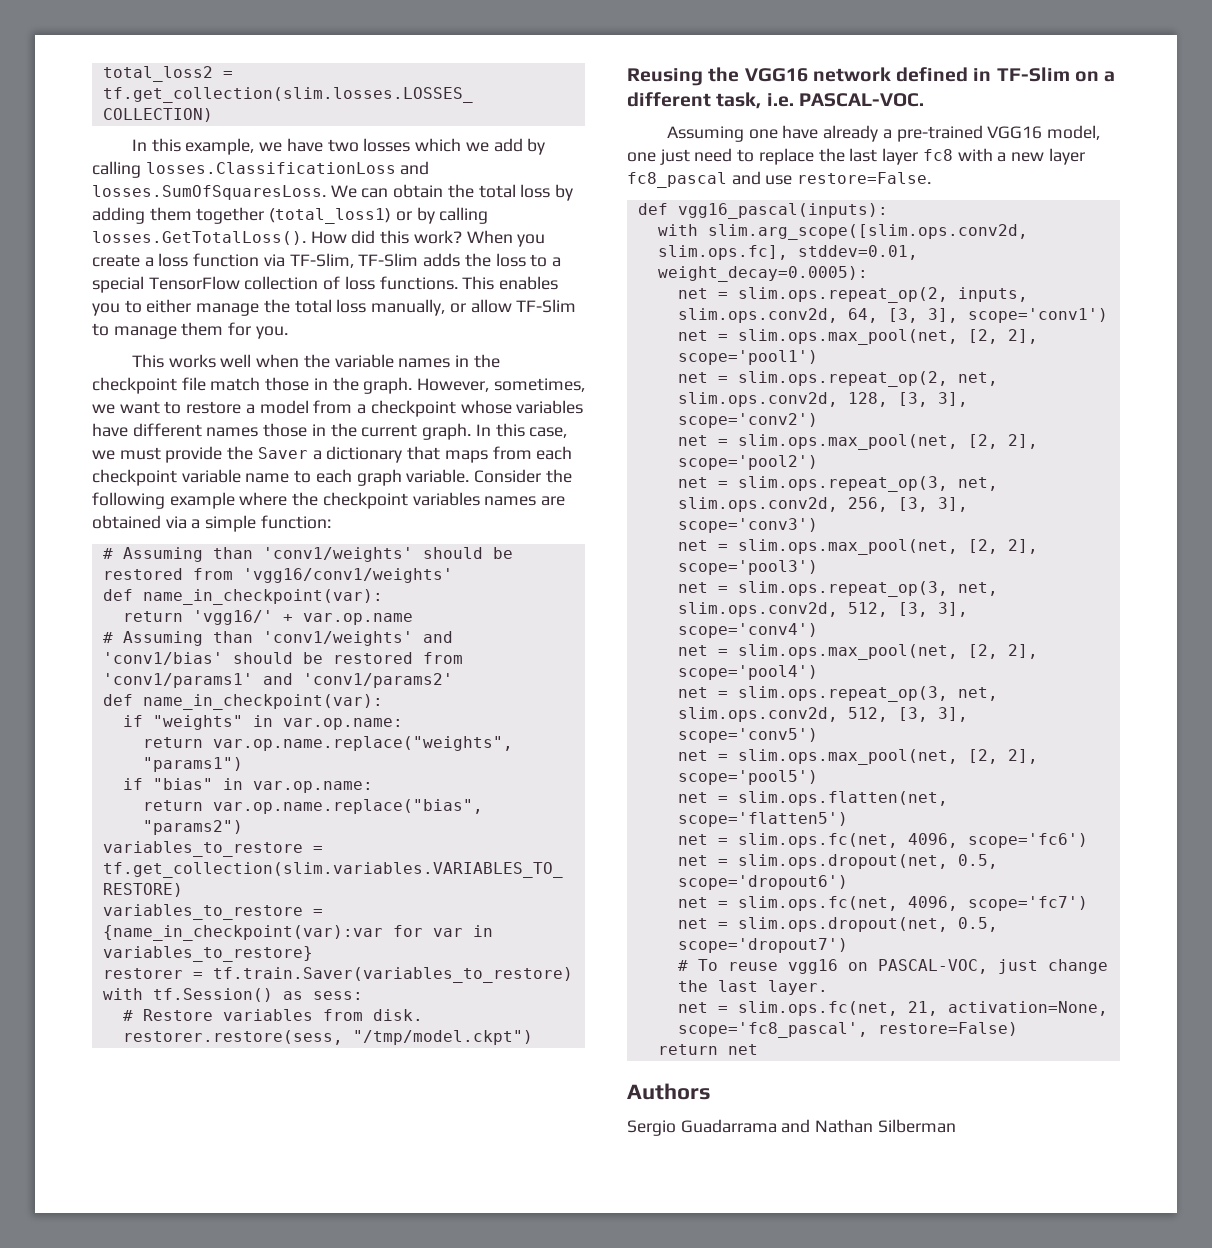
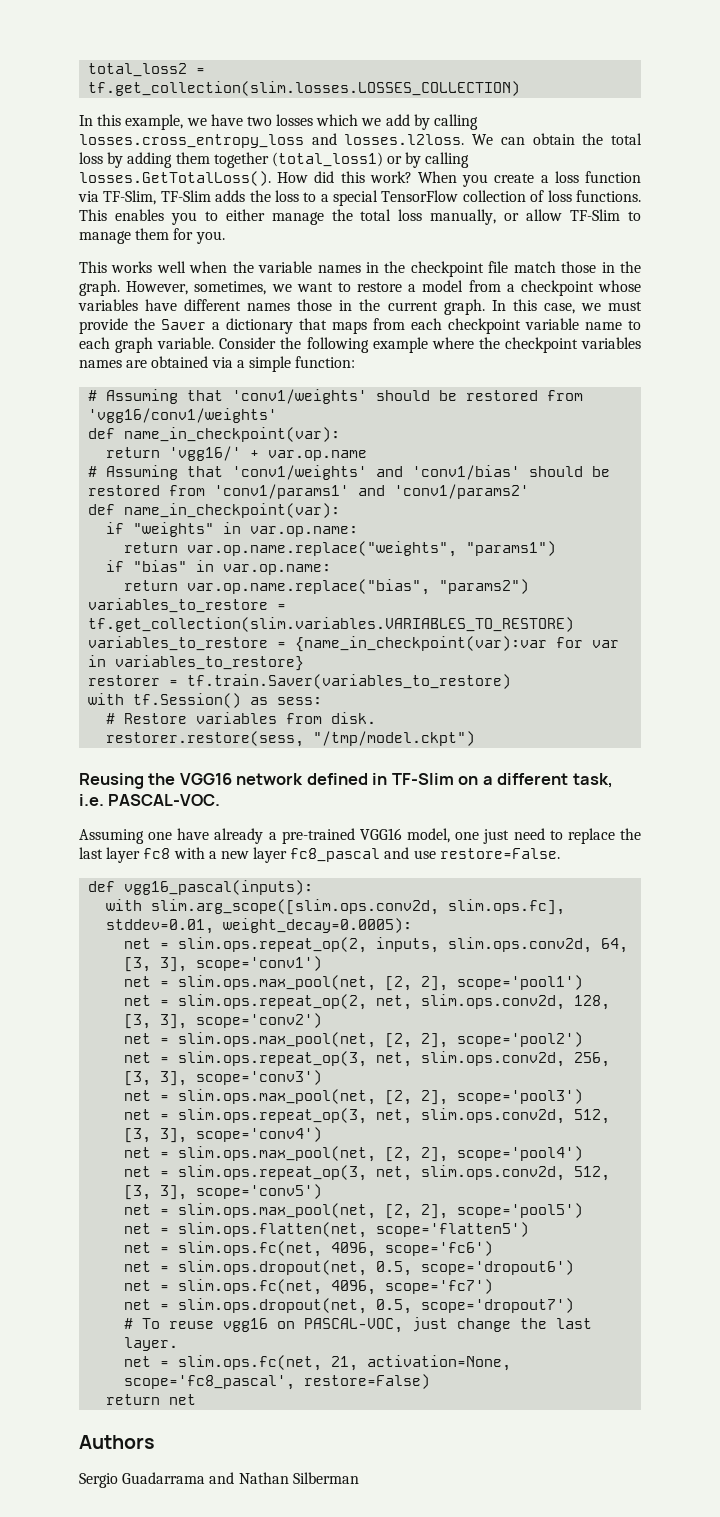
- In this example, we have two losses which we add by calling losses.ClassificationLoss and losses.SumOfSquaresLoss. We can obtain the total loss by adding them together (total_loss1) or by calling losses.GetTotalLoss(). How did this work?
+ In this example, we have two losses which we add by calling losses.cross_entropy_loss and losses.l2loss. We can obtain the total loss by adding them together (total_loss1) or by calling losses.GetTotalLoss(). How did this work?
- # Assuming than 'conv1/weights' should be restored from 'vgg16/conv1/weights'
+ # Assuming that 'conv1/weights' should be restored from 'vgg16/conv1/weights'
- # Assuming than 'conv1/weights' and 'conv1/bias' should be restored from 'conv1/params1' and 'conv1/params2'
+ # Assuming that 'conv1/weights' and 'conv1/bias' should be restored from 'conv1/params1' and 'conv1/params2'

